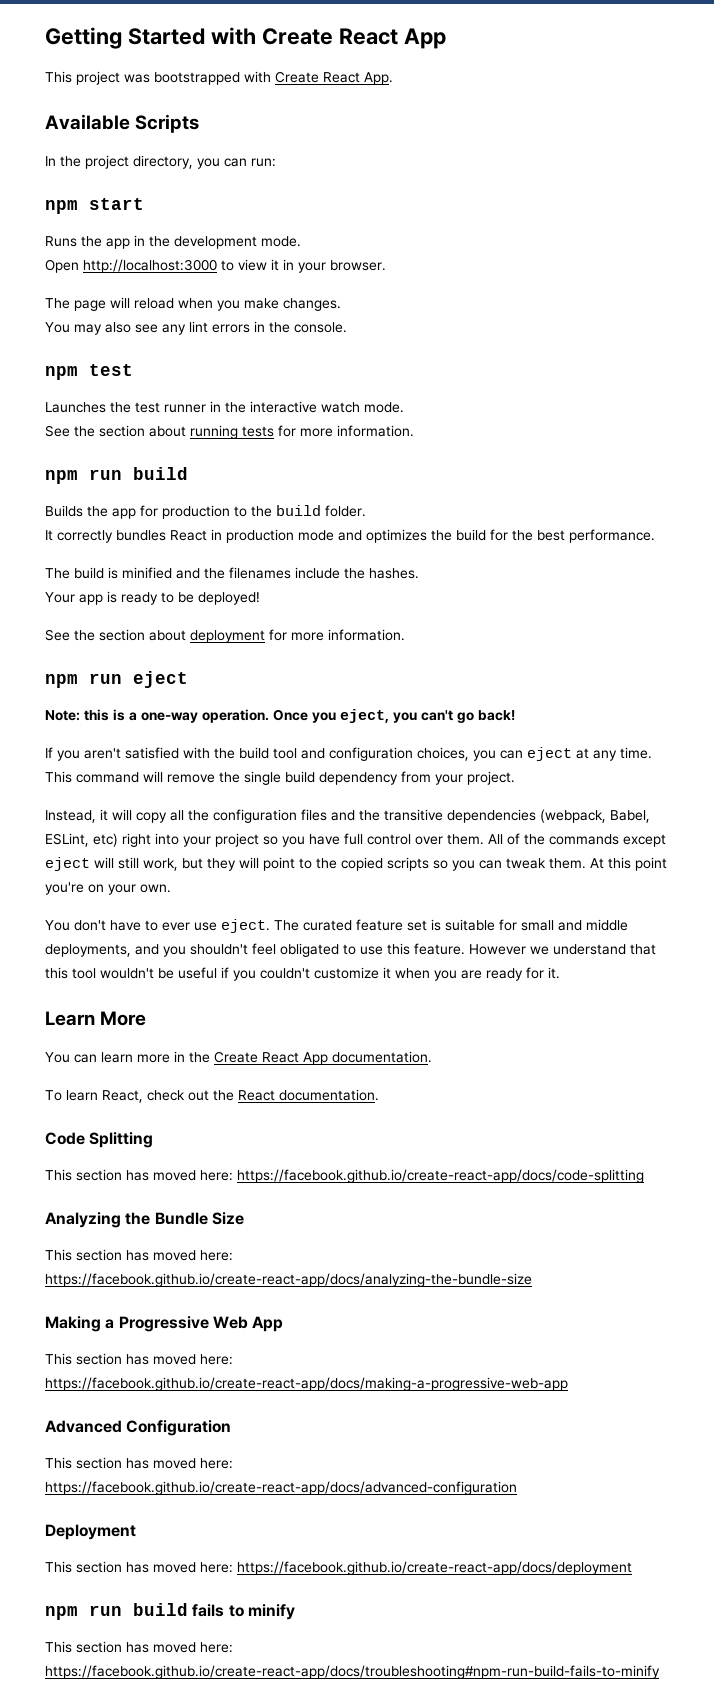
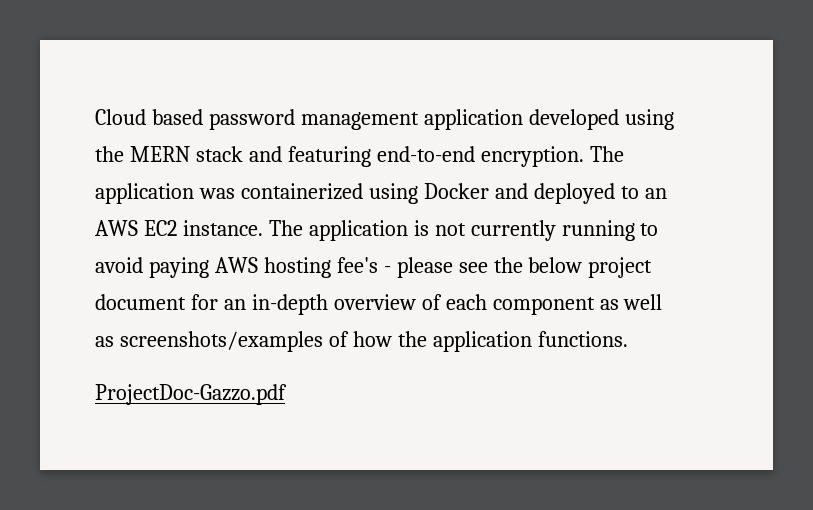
- Getting Started with Create React App
- This project was bootstrapped with Create React App.
- Available Scripts
- In the project directory, you can run:
- npm start
- Runs the app in the development mode.
- Open http://localhost:3000 to view it in your browser.
- The page will reload when you make changes.
- You may also see any lint errors in the console.
- npm test
- Launches the test runner in the interactive watch mode.
- See the section about running tests for more information.
- npm run build
- Builds the app for production to the build folder.
- It correctly bundles React in production mode and optimizes the build for the best performance.
- The build is minified and the filenames include the hashes.
- Your app is ready to be deployed!
- See the section about deployment for more information.
- npm run eject
- Note: this is a one-way operation. Once you eject, you can't go back!
- If you aren't satisfied with the build tool and configuration choices, you can eject at any time. This command will remove the single build dependency from your project.
- Instead, it will copy all the configuration files and the transitive dependencies (webpack, Babel, ESLint, etc) right into your project so you have full control over them. All of the commands except eject will still work, but they will point to the copied scripts so you can tweak them. At this point you're on your own.
- You don't have to ever use eject. The curated feature set is suitable for small and middle deployments, and you shouldn't feel obligated to use this feature. However we understand that this tool wouldn't be useful if you couldn't customize it when you are ready for it.
- Learn More
- You can learn more in the Create React App documentation.
- To learn React, check out the React documentation.
- Code Splitting
- This section has moved here: https://facebook.github.io/create-react-app/docs/code-splitting
- Analyzing the Bundle Size
- This section has moved here: https://facebook.github.io/create-react-app/docs/analyzing-the-bundle-size
- Making a Progressive Web App
- This section has moved here: https://facebook.github.io/create-react-app/docs/making-a-progressive-web-app
- Advanced Configuration
- This section has moved here: https://facebook.github.io/create-react-app/docs/advanced-configuration
- Deployment
- This section has moved here: https://facebook.github.io/create-react-app/docs/deployment
- npm run build fails to minify
- This section has moved here: https://facebook.github.io/create-react-app/docs/troubleshooting#npm-run-build-fails-to-minify
+ Cloud based password management application developed using the MERN stack and featuring end-to-end encryption. The application was containerized using Docker and deployed to an AWS EC2 instance. The application is not currently running to avoid paying AWS hosting fee's - please see the below project document for an in-depth overview of each component as well as screenshots/examples of how the application functions.
+ ProjectDoc-Gazzo.pdf

